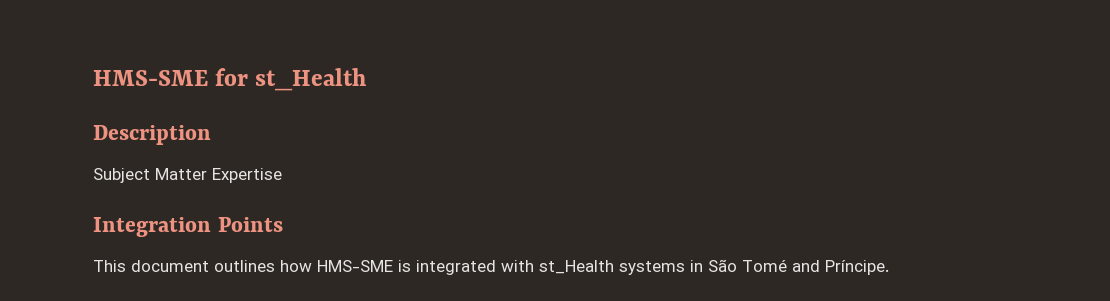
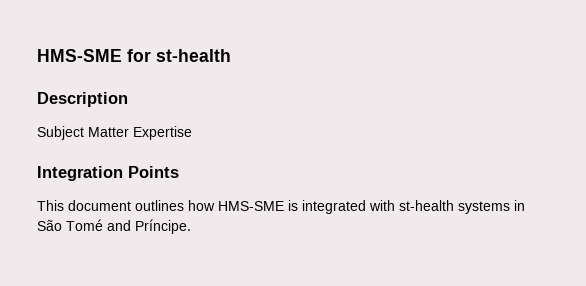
- HMS-SME for st_Health
+ HMS-SME for st-health
- This document outlines how HMS-SME is integrated with st_Health systems in São Tomé and Príncipe.
+ This document outlines how HMS-SME is integrated with st-health systems in São Tomé and Príncipe.

